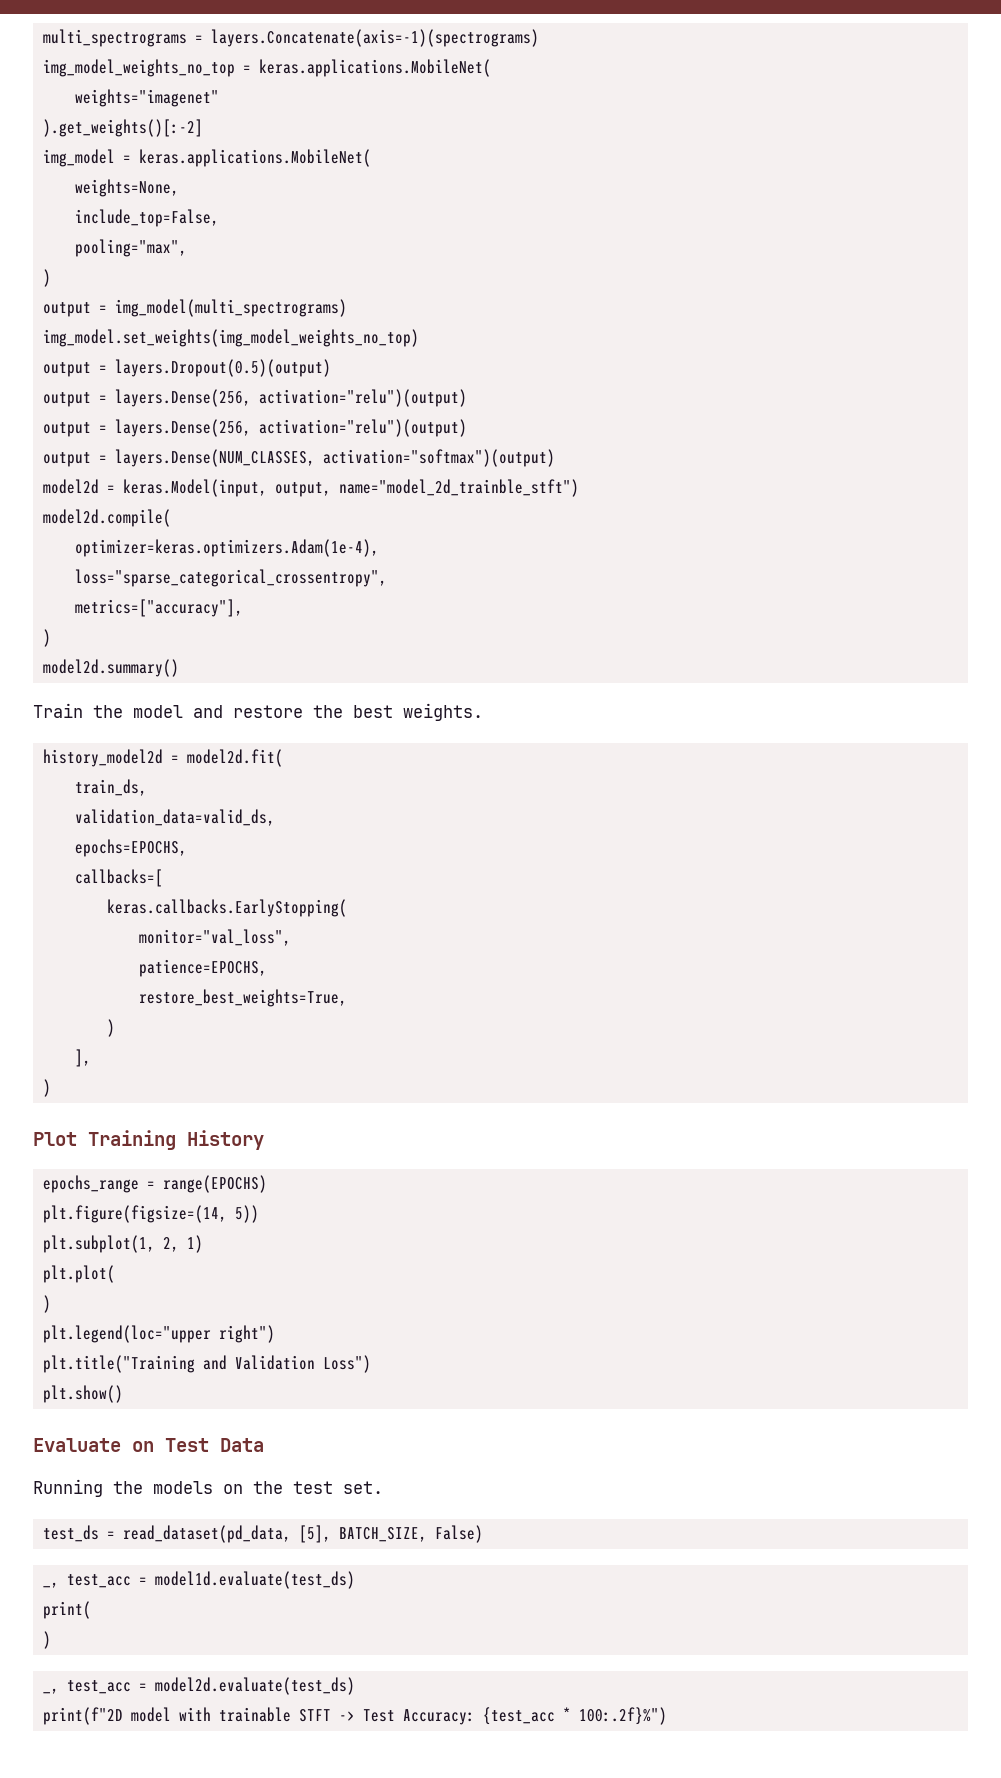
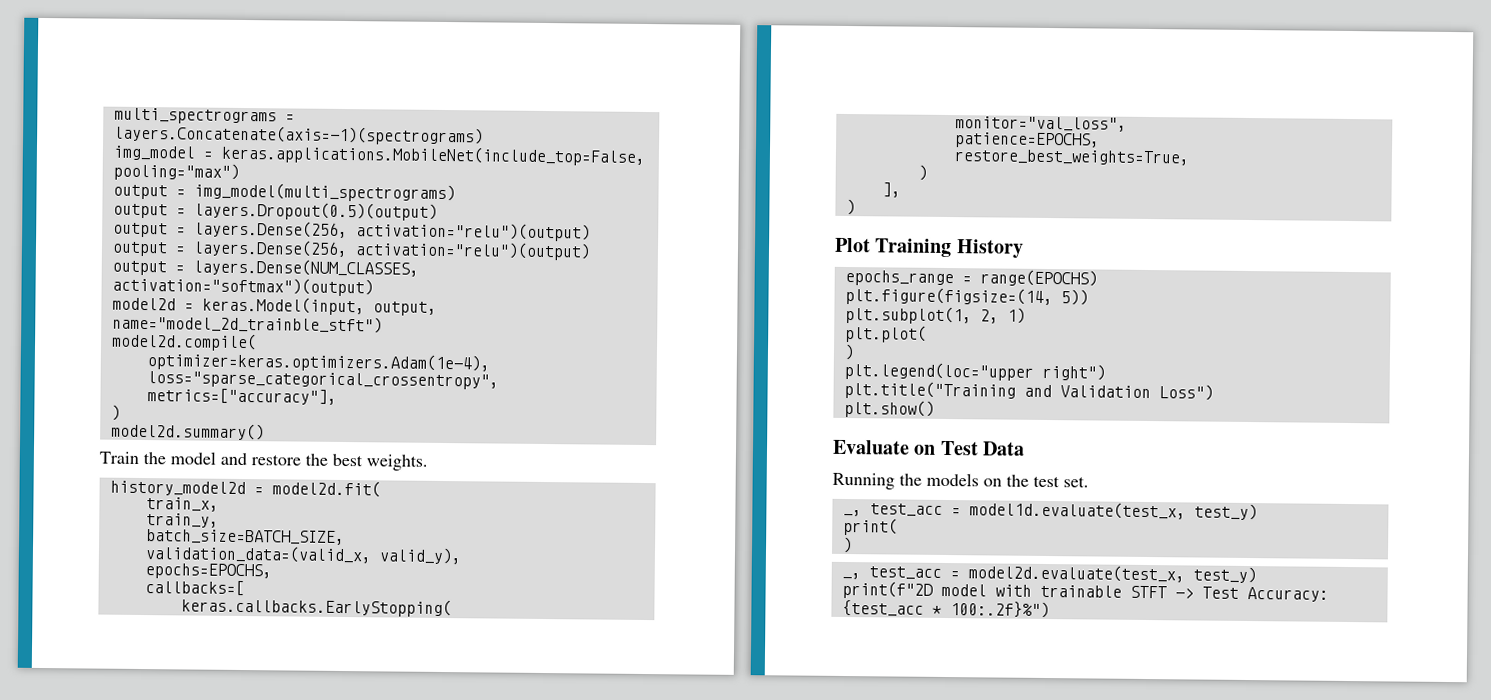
- img_model_weights_no_top = keras.applications.MobileNet(
- weights="imagenet"
- ).get_weights()[:-2]
- img_model = keras.applications.MobileNet(
- weights=None,
- include_top=False,
- pooling="max",
- )
+ img_model = keras.applications.MobileNet(include_top=False, pooling="max")
- img_model.set_weights(img_model_weights_no_top)
- train_ds,
- validation_data=valid_ds,
+ train_x,
+ train_y,
+ batch_size=BATCH_SIZE,
+ validation_data=(valid_x, valid_y),
- test_ds = read_dataset(pd_data, [5], BATCH_SIZE, False)
- _, test_acc = model1d.evaluate(test_ds)
+ _, test_acc = model1d.evaluate(test_x, test_y)
- _, test_acc = model2d.evaluate(test_ds)
+ _, test_acc = model2d.evaluate(test_x, test_y)

